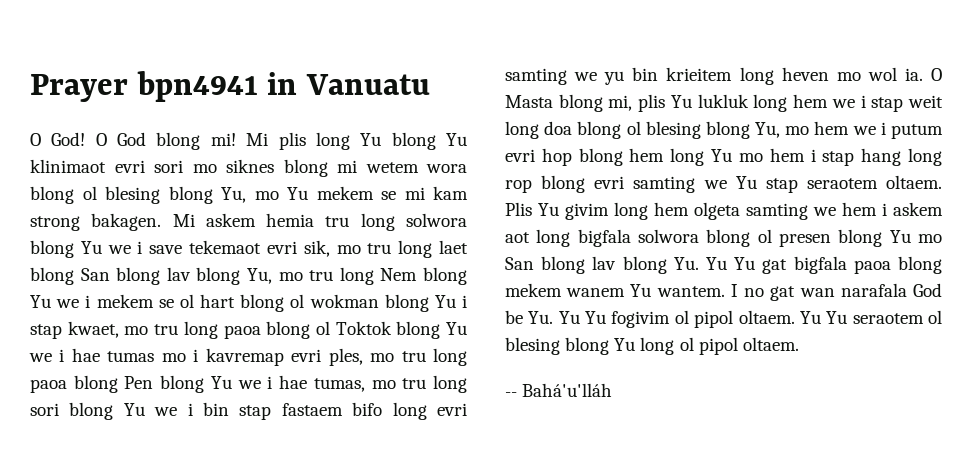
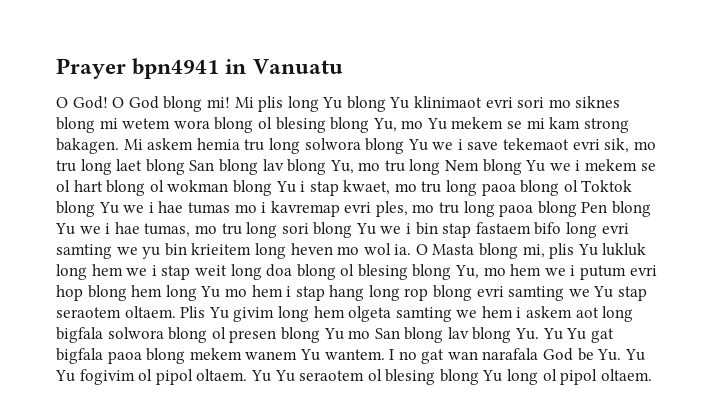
- -- Bahá'u'lláh

